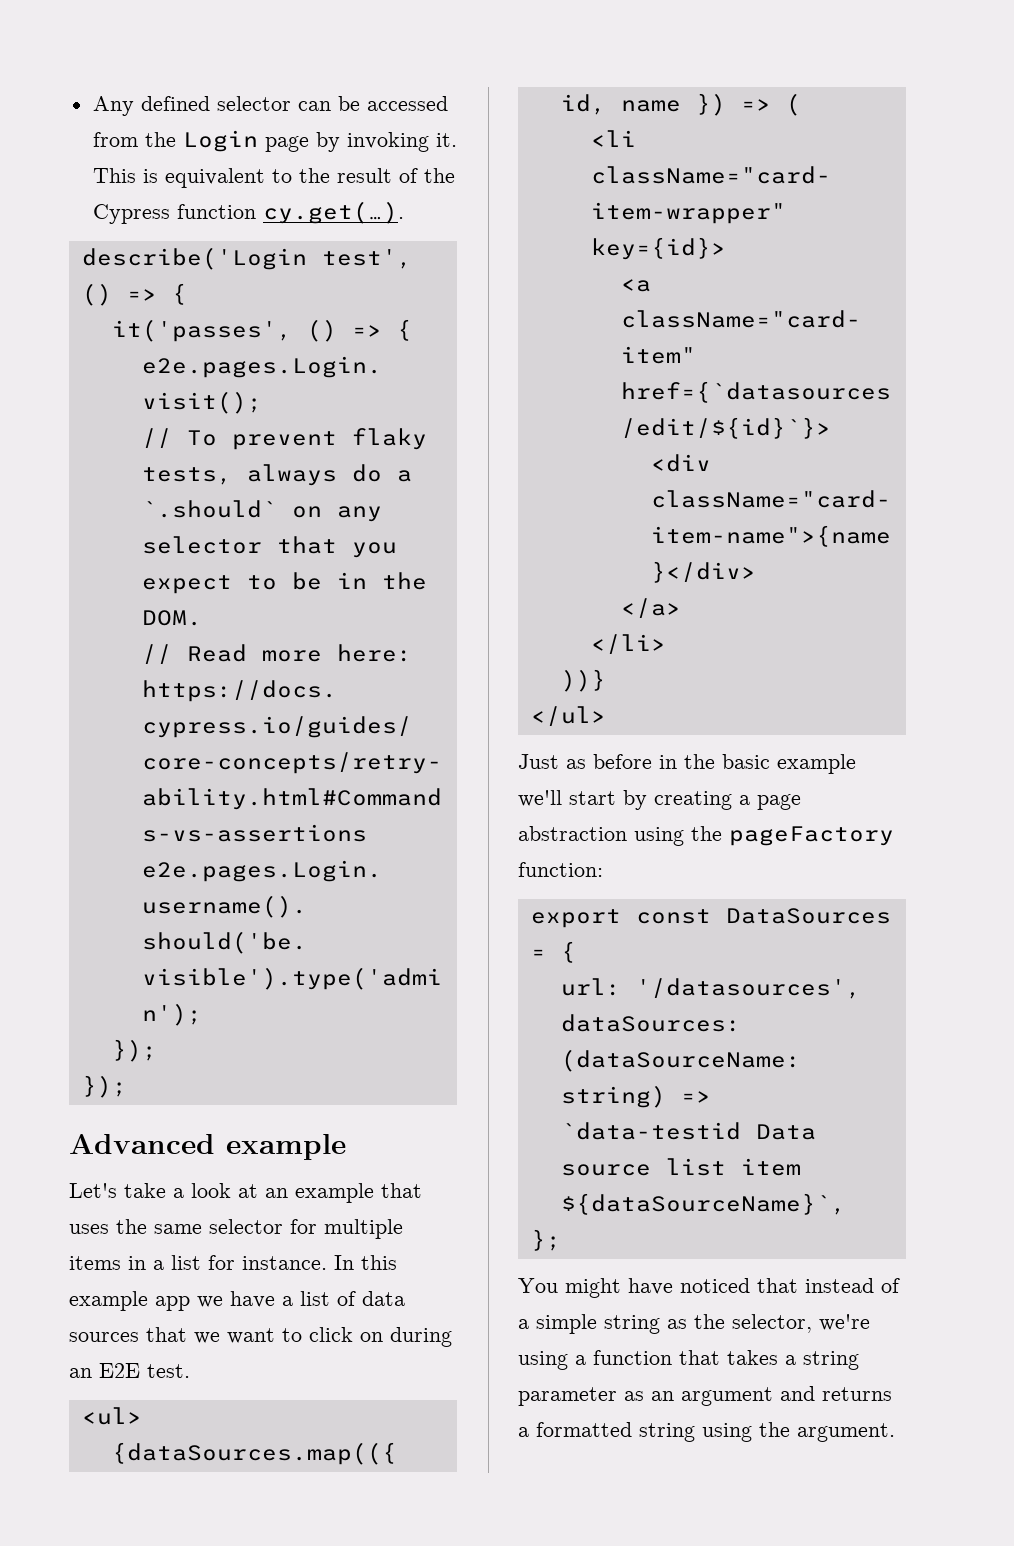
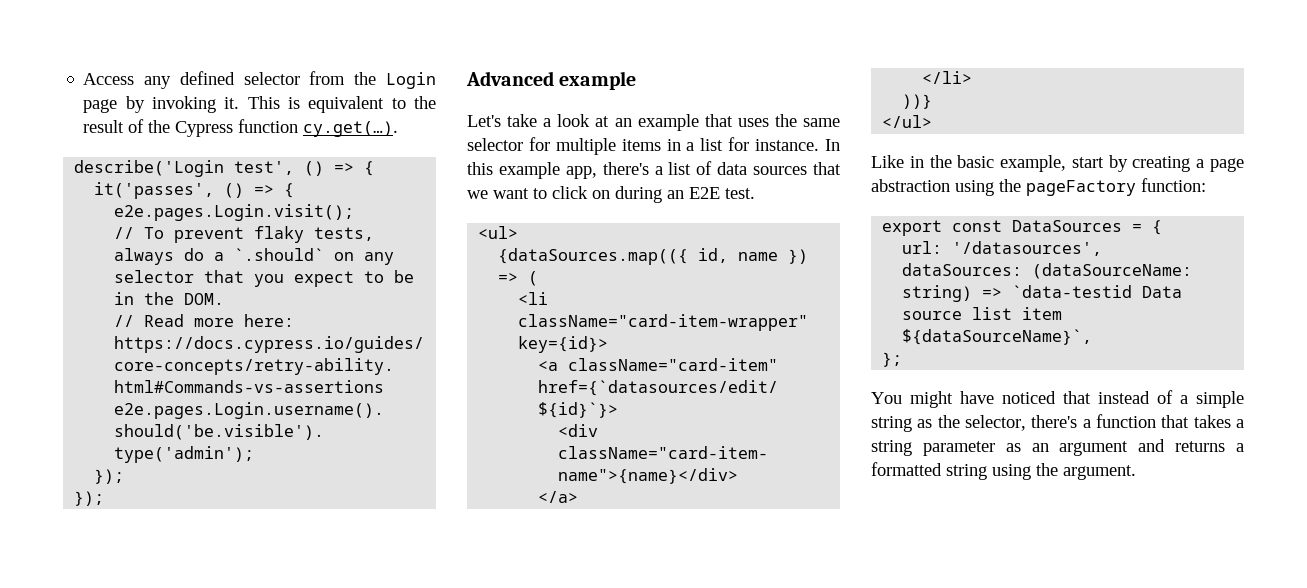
- Any defined selector can be accessed from the Login page by invoking it.
+ Access any defined selector from the Login page by invoking it.
- In this example app we have a list of data sources that we want to click on during an E2E test.
+ In this example app, there's a list of data sources that we want to click on during an E2E test.
- Just as before in the basic example we'll start by creating a page abstraction using the pageFactory function:
+ Like in the basic example, start by creating a page abstraction using the pageFactory function:
- You might have noticed that instead of a simple string as the selector, we're using a function that takes a string parameter as an argument and returns a formatted string using the argument.
+ You might have noticed that instead of a simple string as the selector, there's a function that takes a string parameter as an argument and returns a formatted string using the argument.

